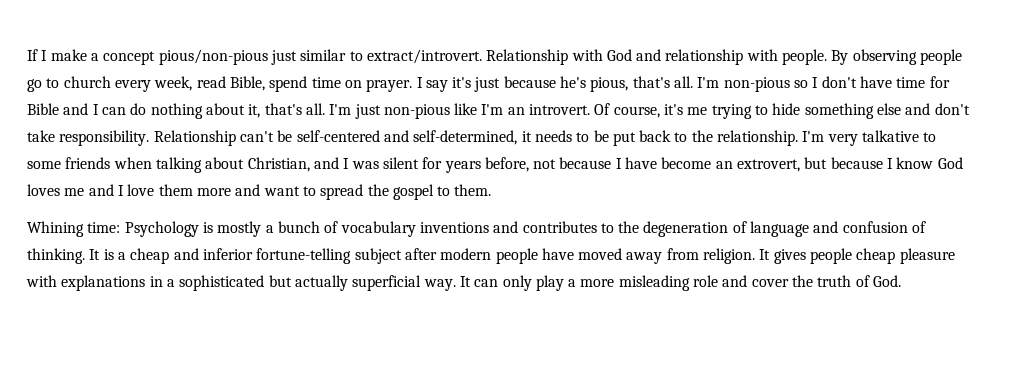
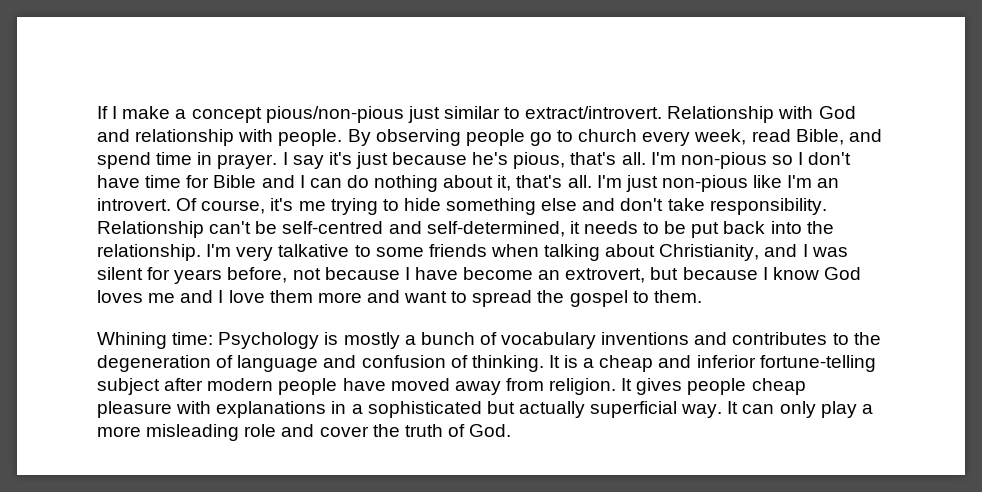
- By observing people go to church every week, read Bible, spend time on prayer.
+ By observing people go to church every week, read Bible, and spend time in prayer.
- Relationship can't be self-centered and self-determined, it needs to be put back to the relationship.
+ Relationship can't be self-centred and self-determined, it needs to be put back into the relationship.
- I'm very talkative to some friends when talking about Christian, and I was silent for years before, not because I have become an extrovert, but because I know God loves me and I love them more and want to spread the gospel to them.
+ I'm very talkative to some friends when talking about Christianity, and I was silent for years before, not because I have become an extrovert, but because I know God loves me and I love them more and want to spread the gospel to them.

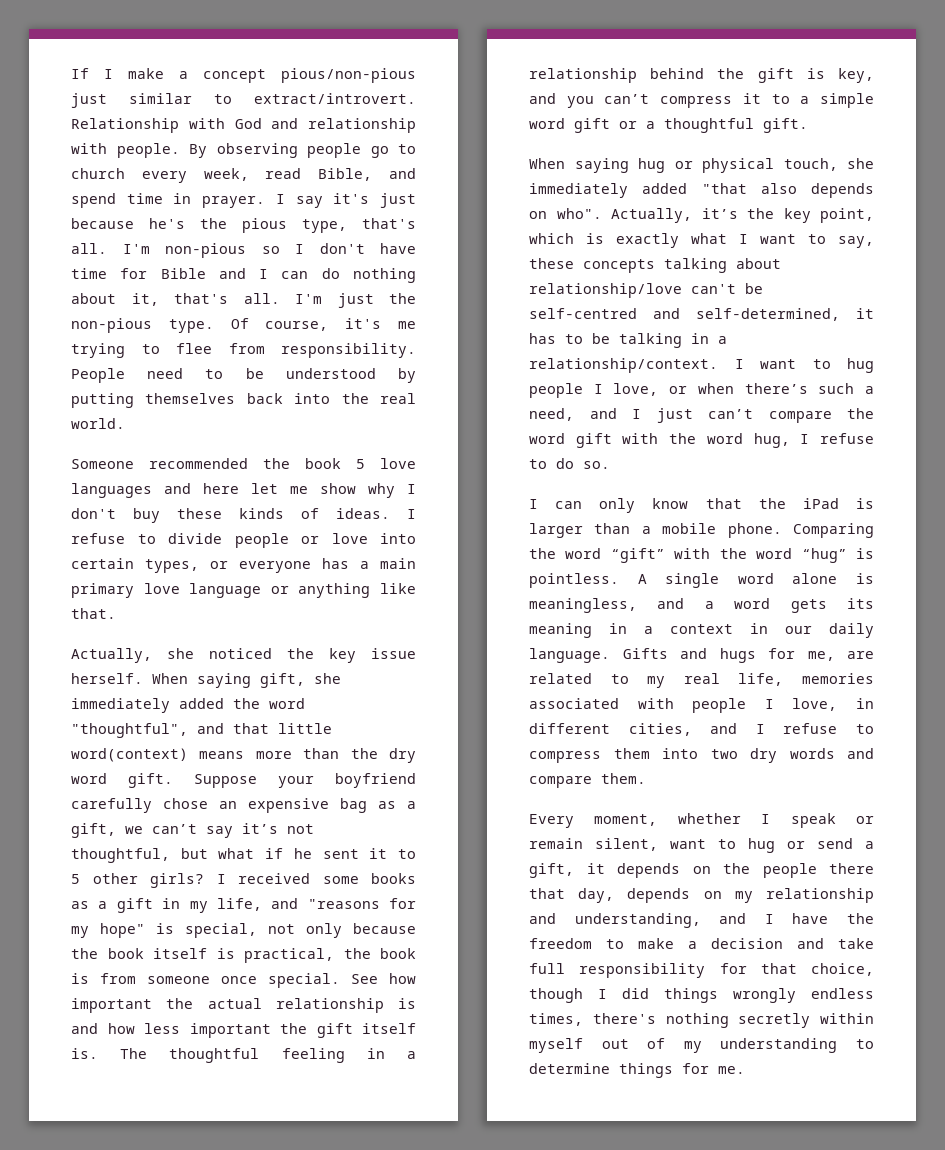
- I say it's just because he's pious, that's all.
+ I say it's just because he's the pious type, that's all.
- I'm just non-pious like I'm an introvert.
+ I'm just the non-pious type.
- Of course, it's me trying to hide something else and don't take responsibility. Relationship can't be self-centred and self-determined, it needs to be put back into the relationship. I'm very talkative to some friends when talking about Christianity, and I was silent for years before, not because I have become an extrovert, but because I know God loves me and I love them more and want to spread the gospel to them.
- Whining time: Psychology is mostly a bunch of vocabulary inventions and contributes to the degeneration of language and confusion of thinking. It is a cheap and inferior fortune-telling subject after modern people have moved away from religion. It gives people cheap pleasure with explanations in a sophisticated but actually superficial way. It can only play a more misleading role and cover the truth of God.
+ Of course, it's me trying to flee from responsibility. People need to be understood by putting themselves back into the real world.
+ Someone recommended the book 5 love languages and here let me show why I don't buy these kinds of ideas. I refuse to divide people or love into certain types, or everyone has a main primary love language or anything like that.
+ Actually, she noticed the key issue herself. When saying gift, she immediately added the word "thoughtful", and that little word(context) means more than the dry word gift. Suppose your boyfriend carefully chose an expensive bag as a gift, we can’t say it’s not thoughtful, but what if he sent it to 5 other girls? I received some books as a gift in my life, and "reasons for my hope" is special, not only because the book itself is practical, the book is from someone once special. See how important the actual relationship is and how less important the gift itself is. The thoughtful feeling in a relationship behind the gift is key, and you can’t compress it to a simple word gift or a thoughtful gift.
+ When saying hug or physical touch, she immediately added "that also depends on who". Actually, it’s the key point, which is exactly what I want to say, these concepts talking about relationship/love can't be self-centred and self-determined, it has to be talking in a relationship/context. I want to hug people I love, or when there’s such a need, and I just can’t compare the word gift with the word hug, I refuse to do so.
+ I can only know that the iPad is larger than a mobile phone. Comparing the word “gift” with the word “hug” is pointless. A single word alone is meaningless, and a word gets its meaning in a context in our daily language. Gifts and hugs for me, are related to my real life, memories associated with people I love, in different cities, and I refuse to compress them into two dry words and compare them.
+ Every moment, whether I speak or remain silent, want to hug or send a gift, it depends on the people there that day, depends on my relationship and understanding, and I have the freedom to make a decision and take full responsibility for that choice, though I did things wrongly endless times, there's nothing secretly within myself out of my understanding to determine things for me.

